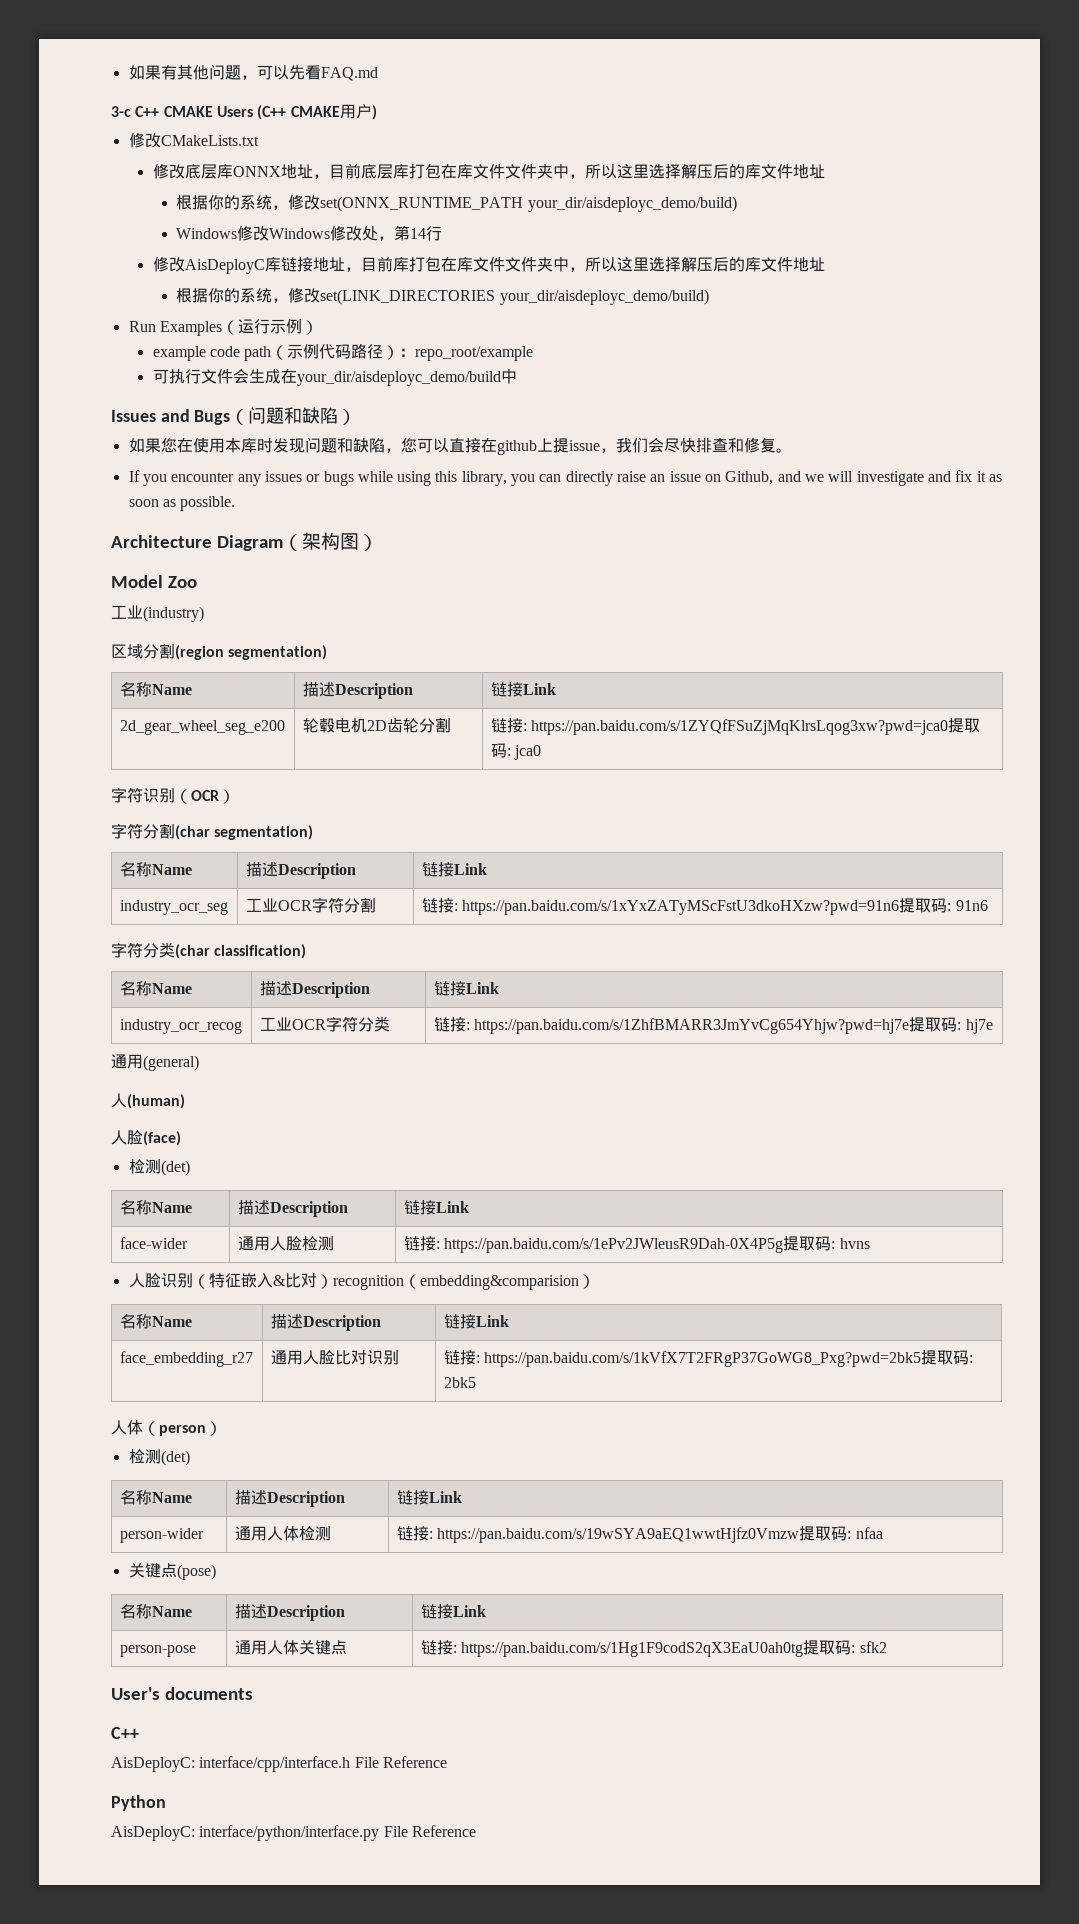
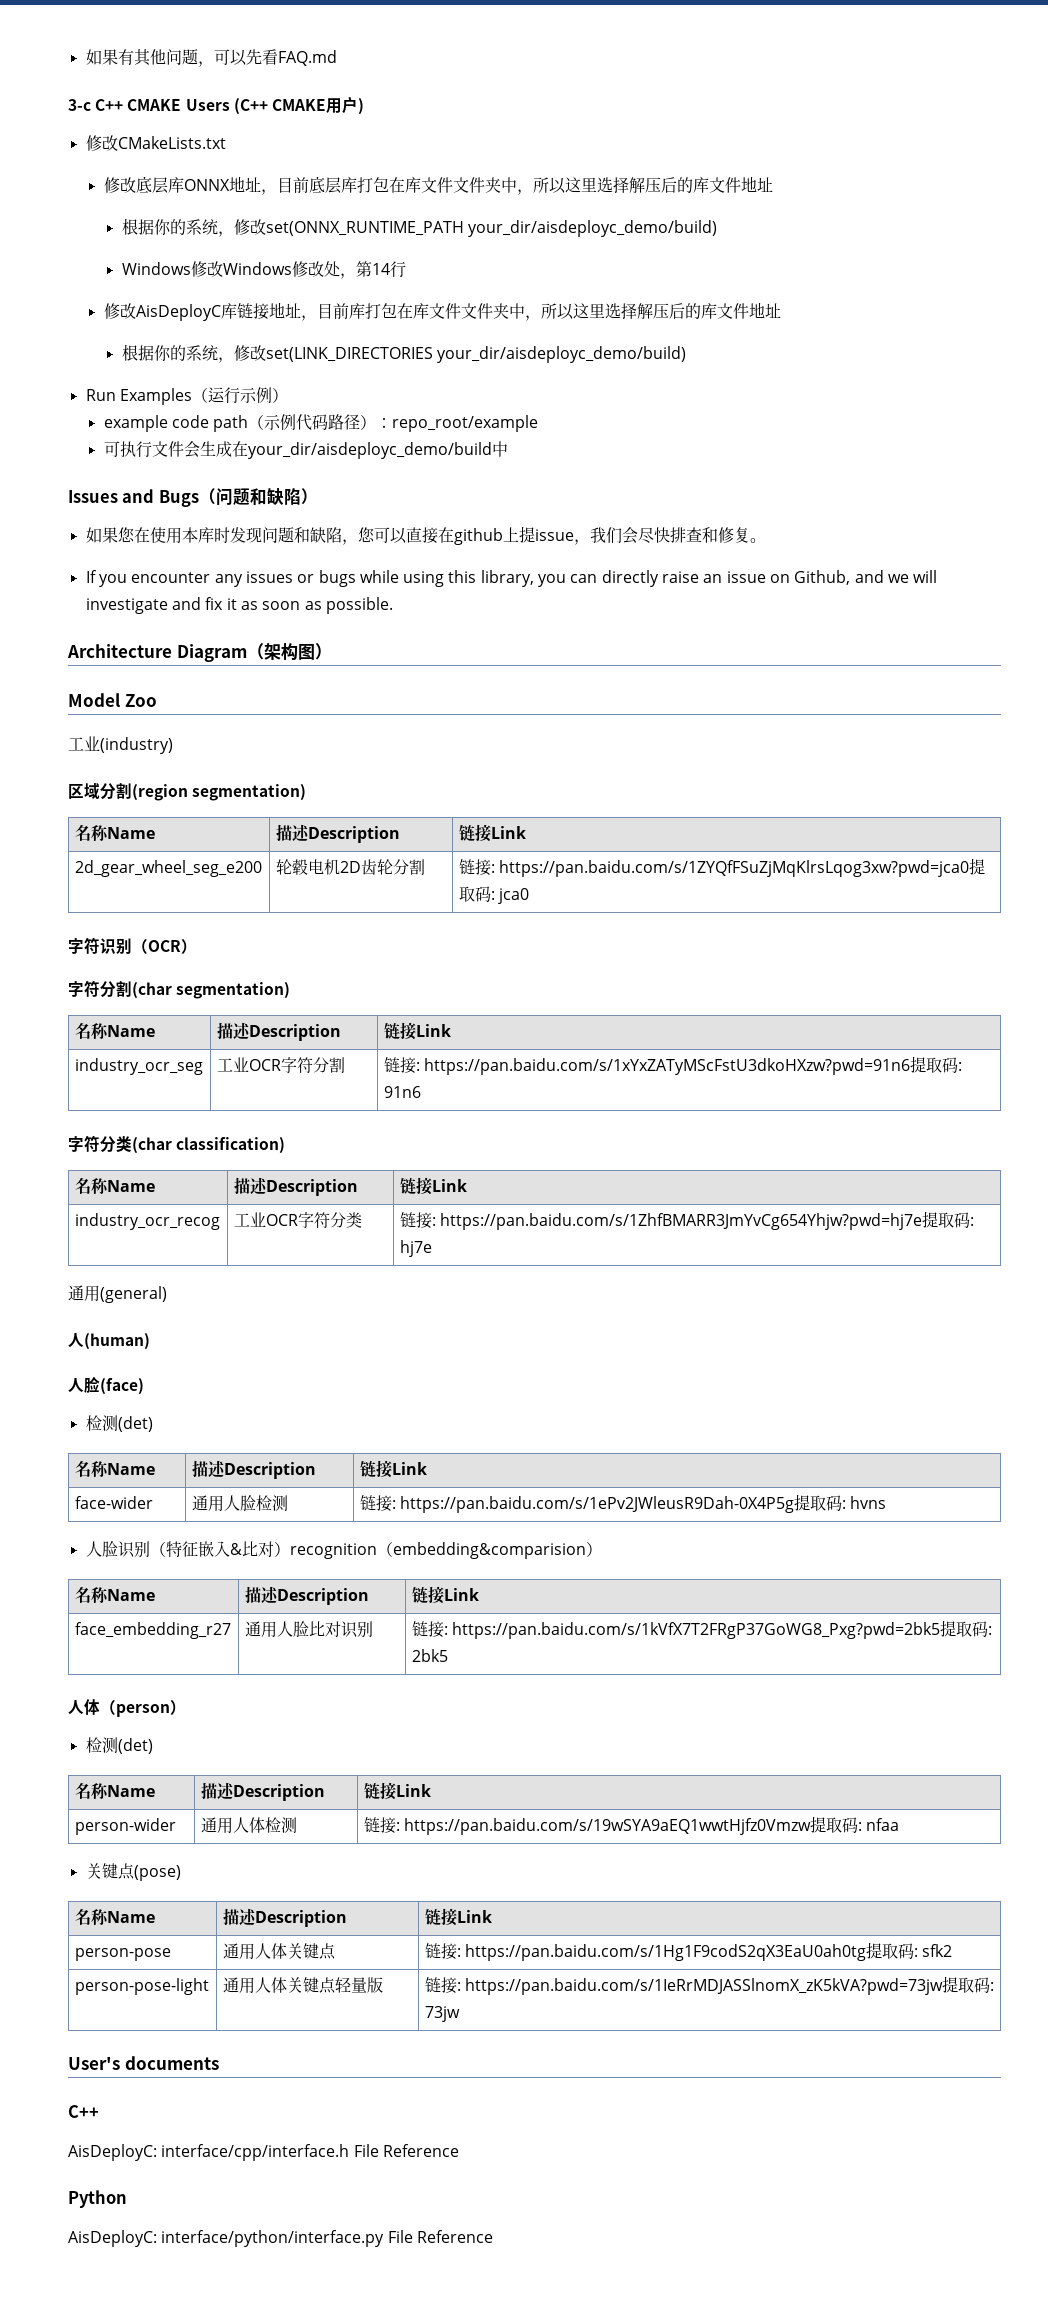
+ person-pose-light | 通用人体关键点轻量版 | 链接: https://pan.baidu.com/s/1IeRrMDJASSlnomX_zK5kVA?pwd=73jw提取码: 73jw

